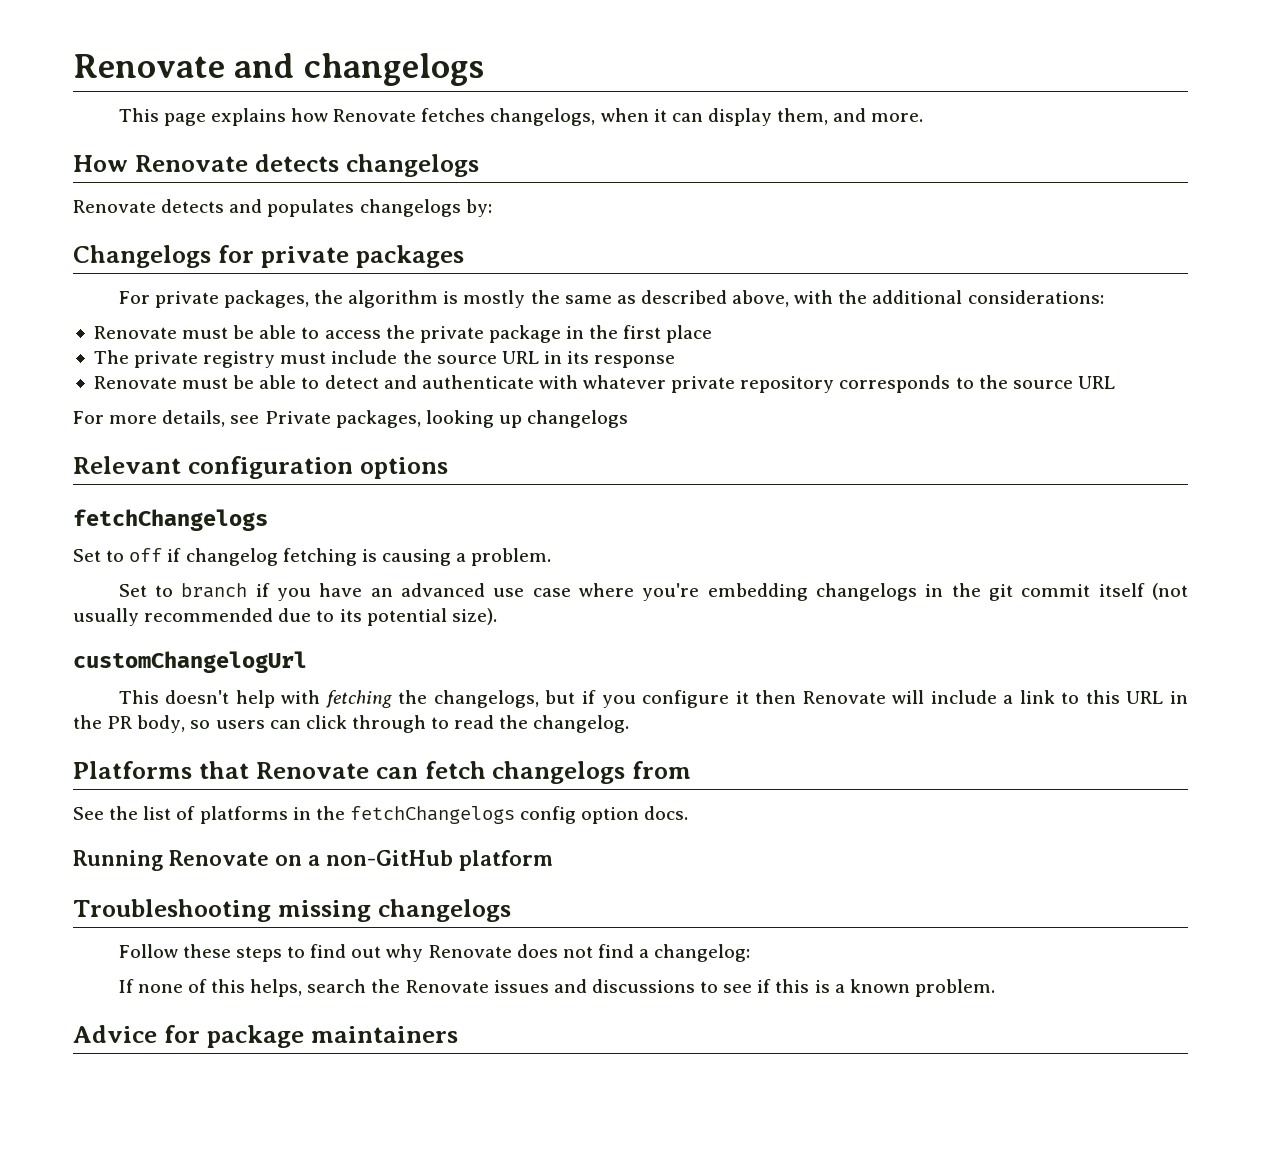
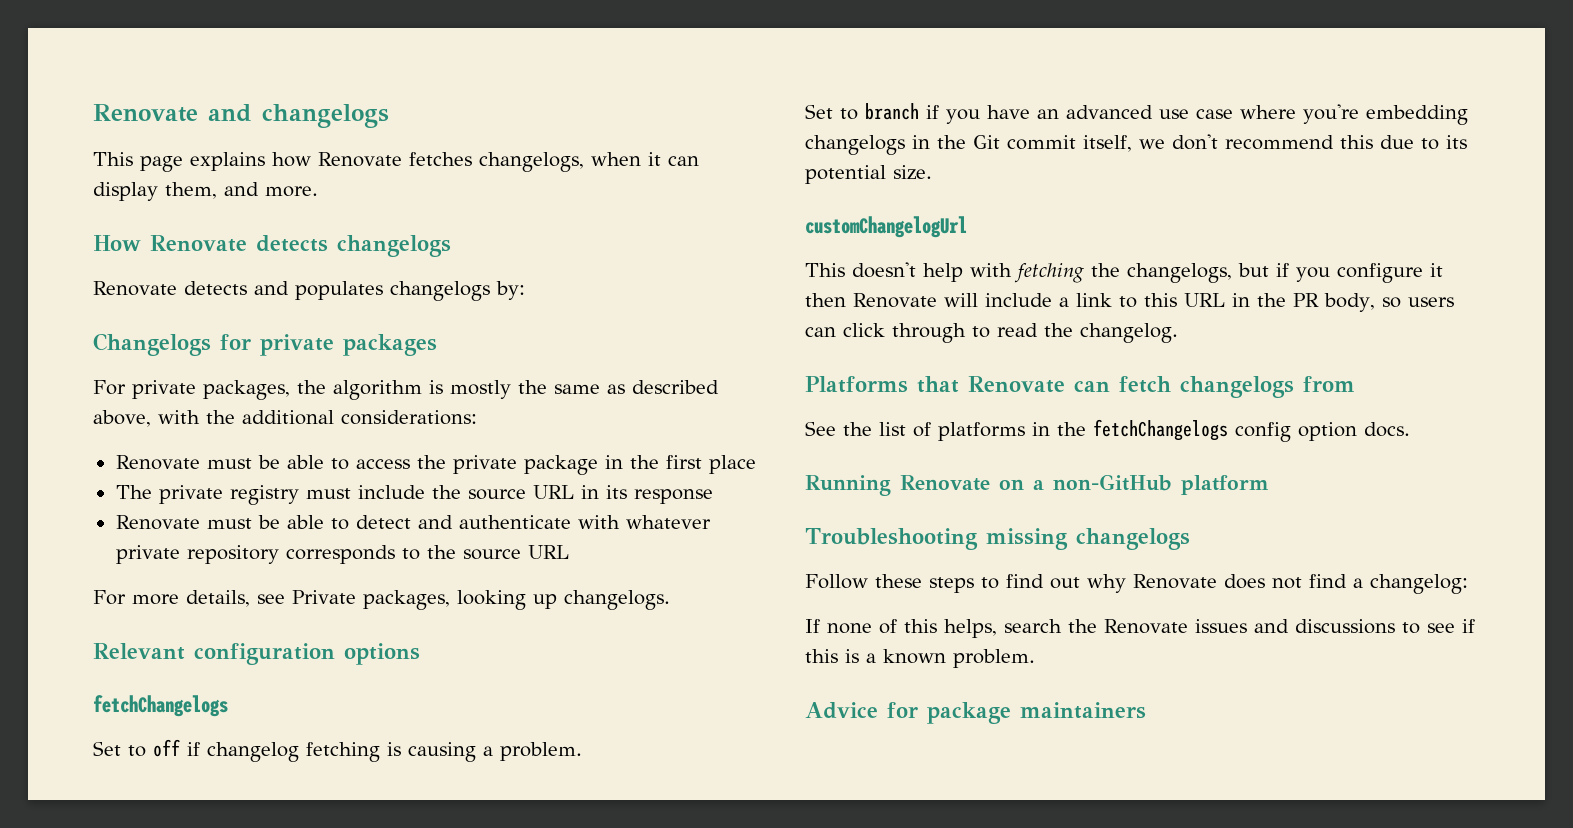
- For more details, see Private packages, looking up changelogs
+ For more details, see Private packages, looking up changelogs.
- Set to branch if you have an advanced use case where you're embedding changelogs in the git commit itself (not usually recommended due to its potential size).
+ Set to branch if you have an advanced use case where you're embedding changelogs in the Git commit itself, we don't recommend this due to its potential size.

